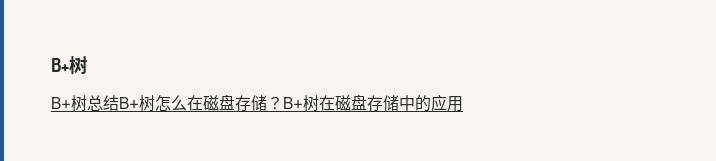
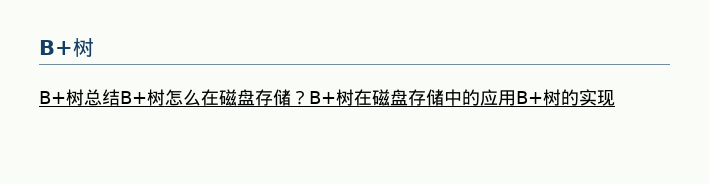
- B+树在磁盘存储中的应用
+ B+树在磁盘存储中的应用B+树的实现

